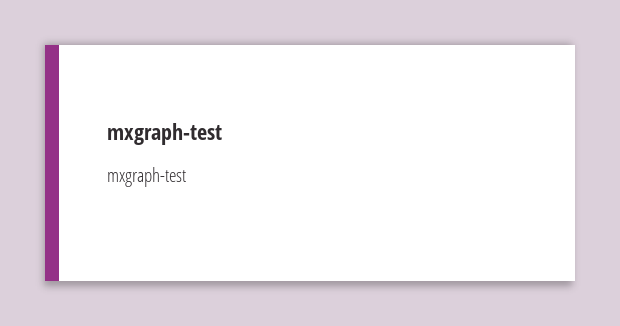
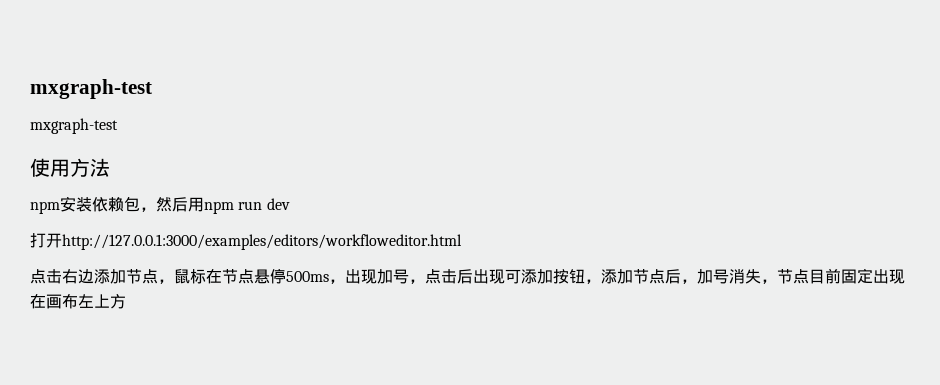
+ 使用方法
+ npm安装依赖包，然后用npm run dev
+ 打开http://127.0.0.1:3000/examples/editors/workfloweditor.html
+ 点击右边添加节点，鼠标在节点悬停500ms，出现加号，点击后出现可添加按钮，添加节点后，加号消失，节点目前固定出现在画布左上方

